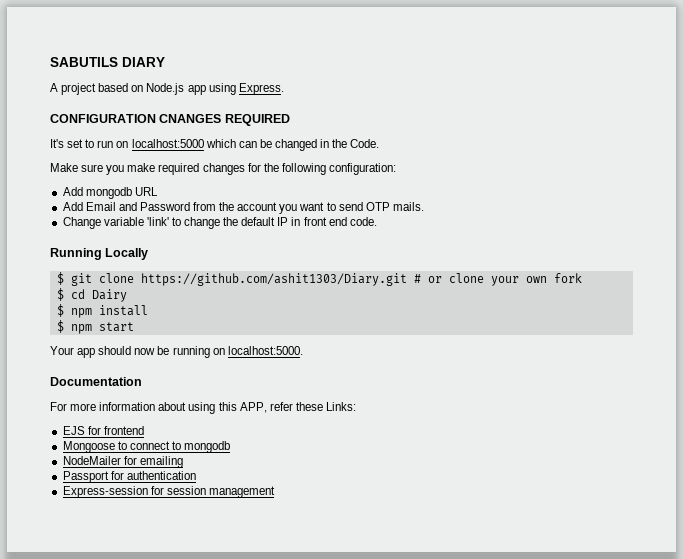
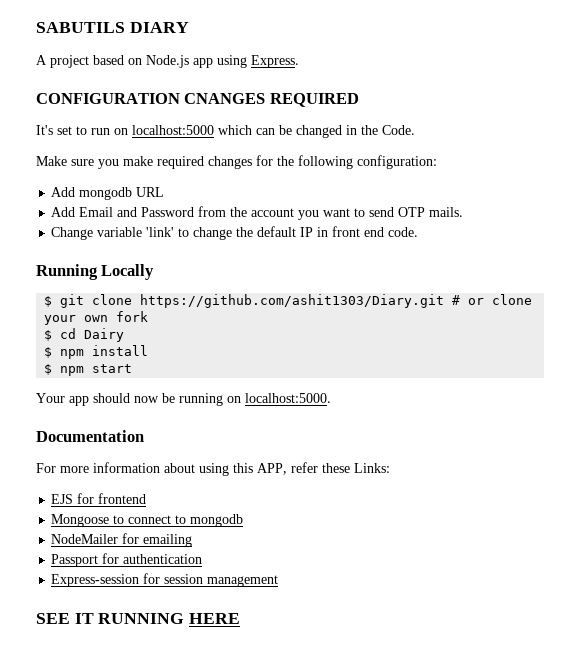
+ SEE IT RUNNING HERE

